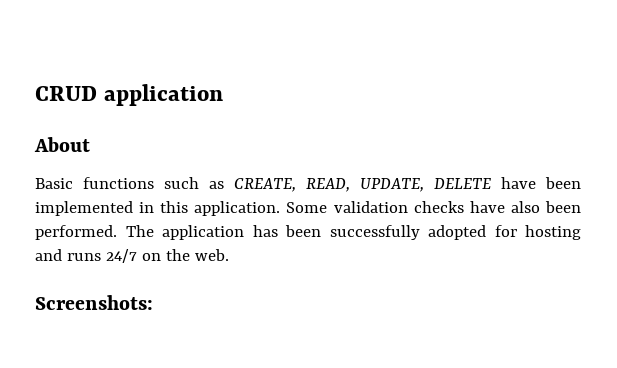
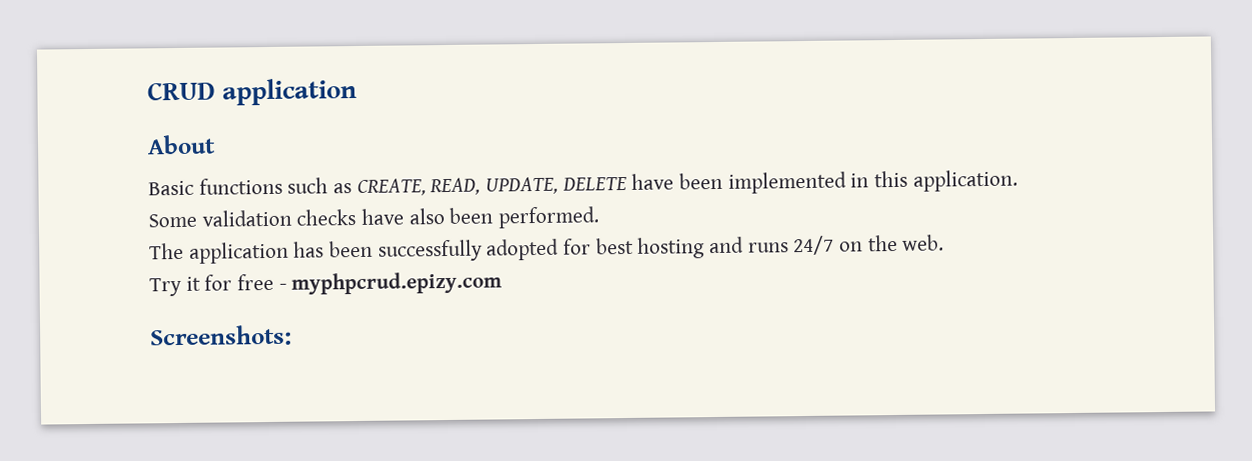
- Basic functions such as CREATE, READ, UPDATE, DELETE have been implemented in this application. Some validation checks have also been performed. The application has been successfully adopted for hosting and runs 24/7 on the web.
+ Basic functions such as CREATE, READ, UPDATE, DELETE have been implemented in this application.
+ Some validation checks have also been performed.
+ The application has been successfully adopted for best hosting and runs 24/7 on the web.
+ Try it for free - myphpcrud.epizy.com

